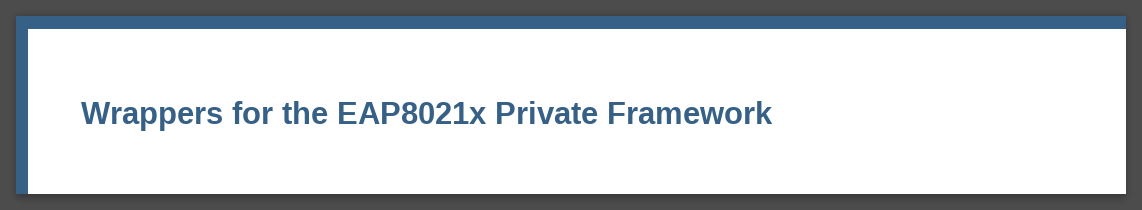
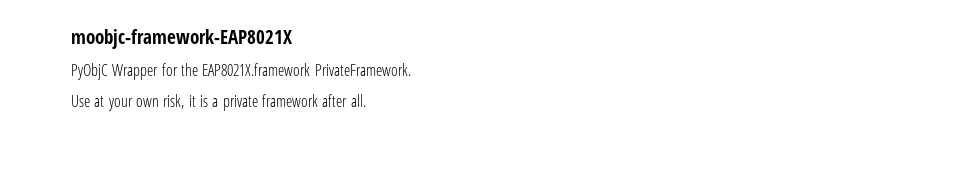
- Wrappers for the EAP8021x Private Framework
+ moobjc-framework-EAP8021X
+ PyObjC Wrapper for the EAP8021X.framework PrivateFramework.
+ Use at your own risk, it is a private framework after all.

